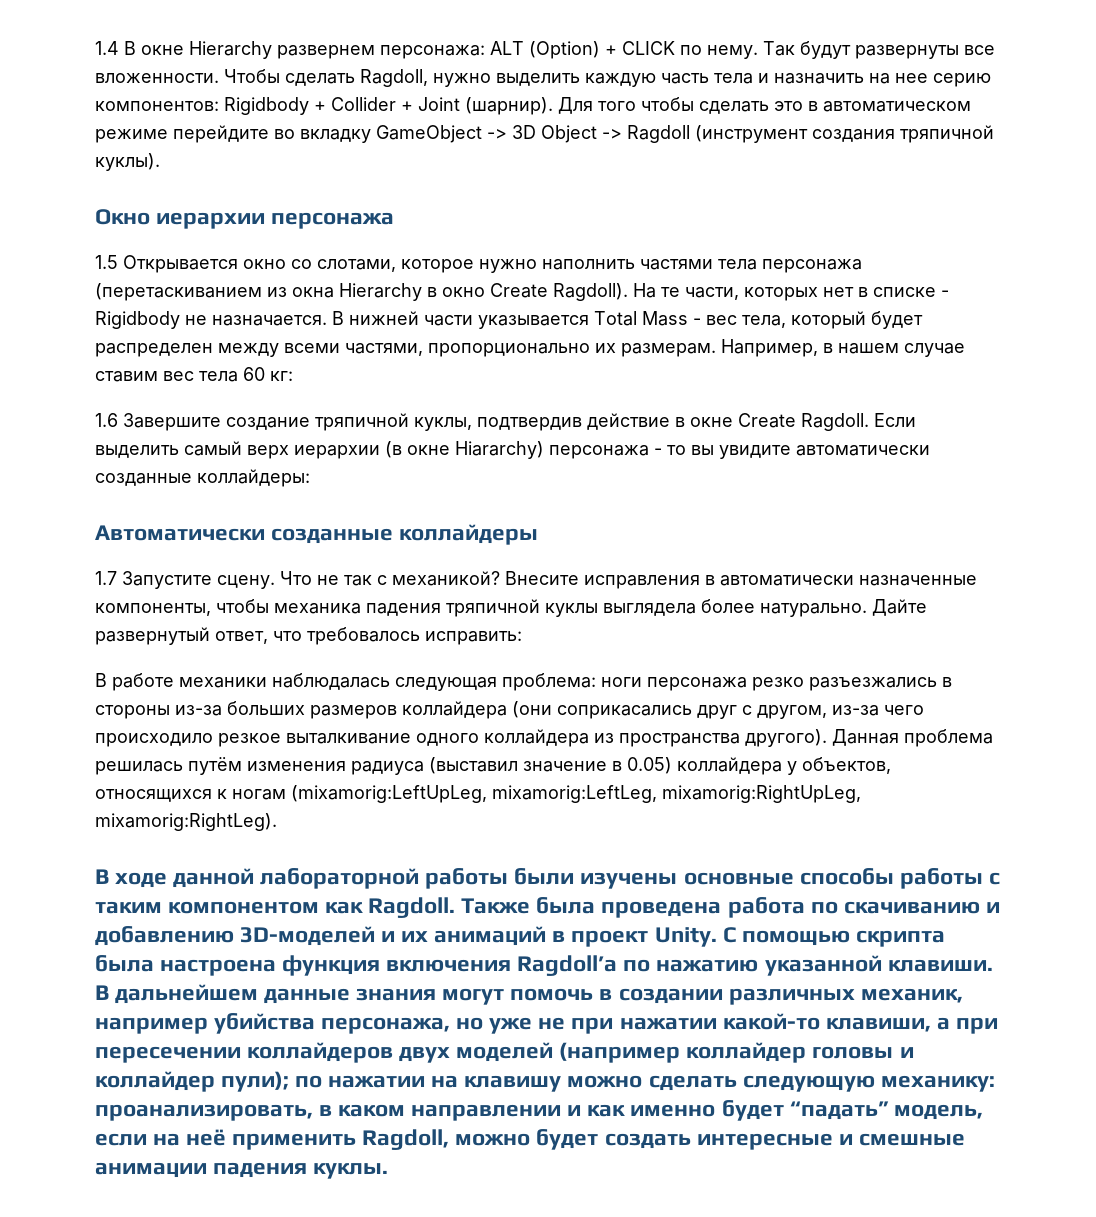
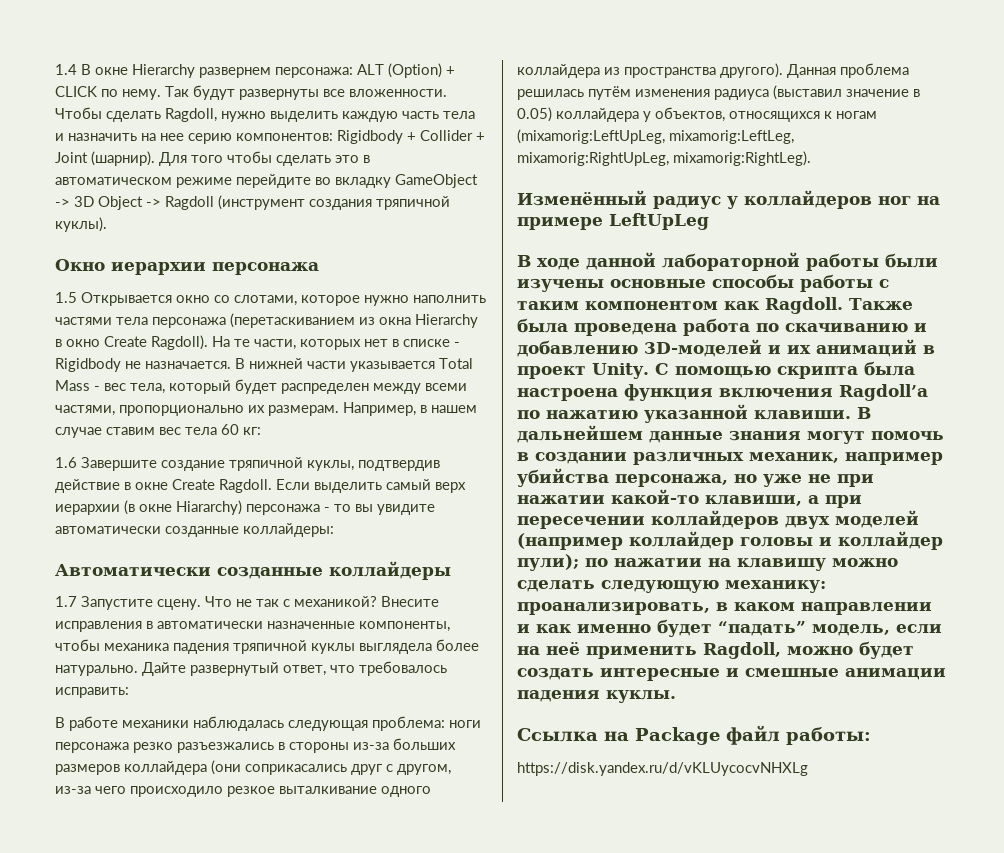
+ Изменённый радиус у коллайдеров ног на примере LeftUpLeg
+ Сcылка на Package файл работы:
+ https://disk.yandex.ru/d/vKLUycocvNHXLg

